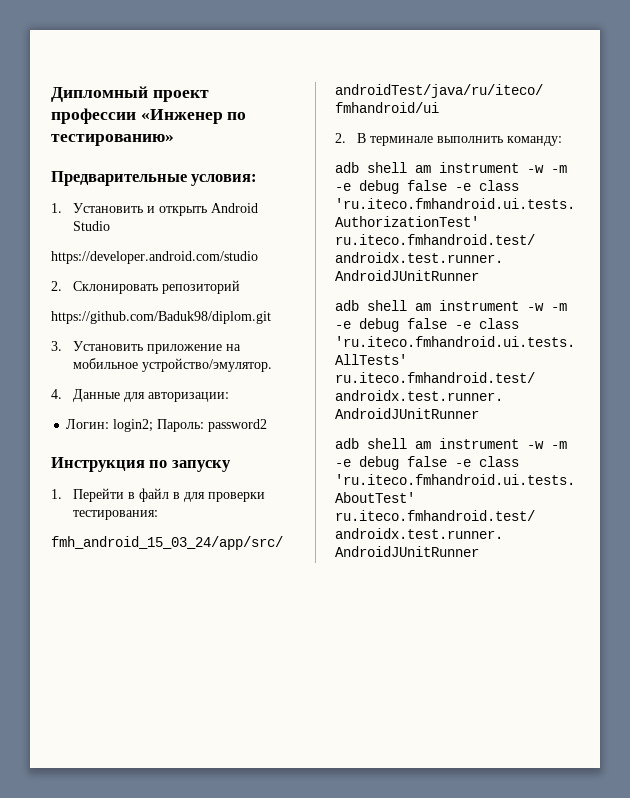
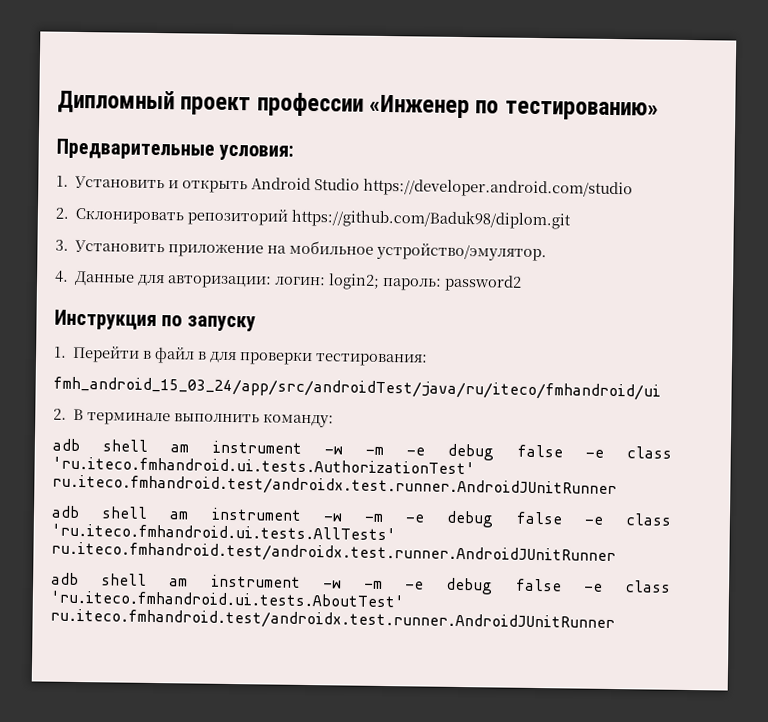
- 1. Установить и открыть Android Studio
- https://developer.android.com/studio
+ 1. Установить и открыть Android Studio https://developer.android.com/studio
- 2. Склонировать репозиторий
- https://github.com/Baduk98/diplom.git
+ 2. Склонировать репозиторий https://github.com/Baduk98/diplom.git
- 4. Данные для авторизации:
- Логин: login2; Пароль: password2
+ 4. Данные для авторизации: логин: login2; пароль: password2

